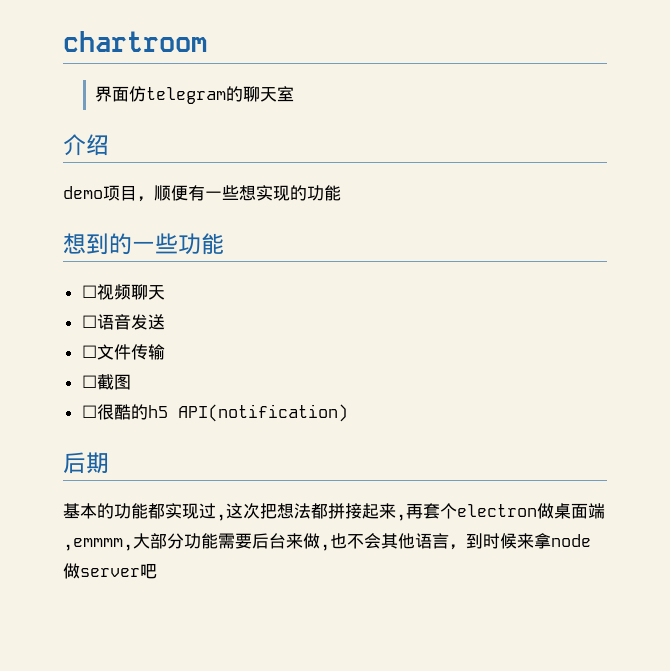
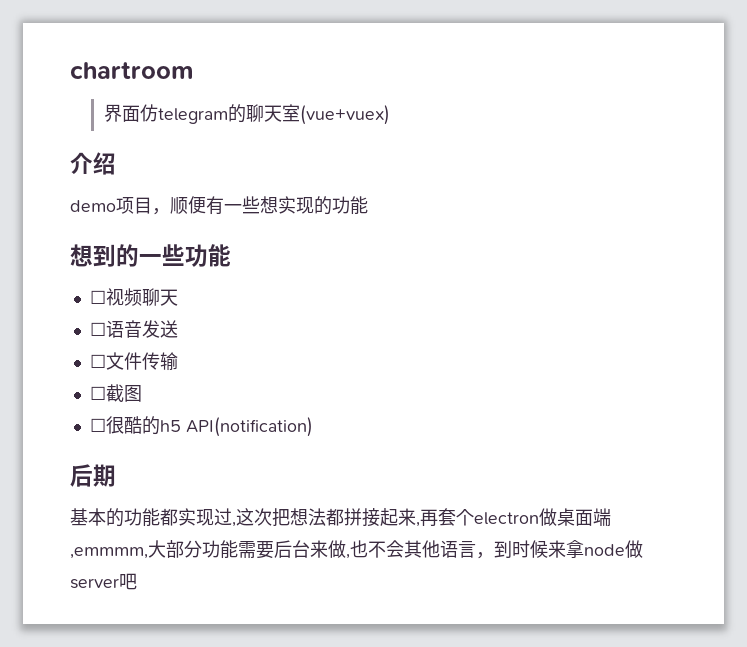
- 界面仿telegram的聊天室
+ 界面仿telegram的聊天室(vue+vuex)

